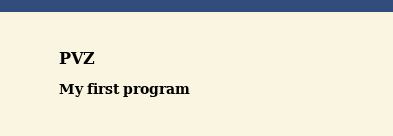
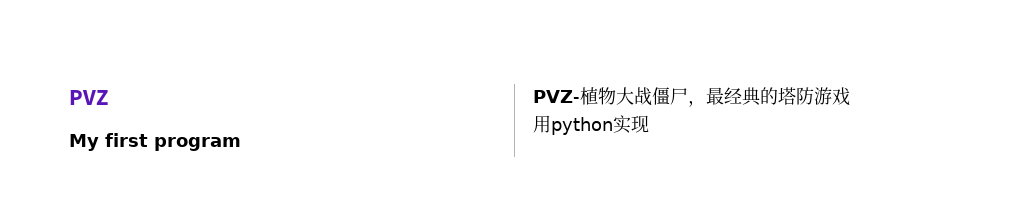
+ PVZ-植物大战僵尸，最经典的塔防游戏
+ 用python实现

